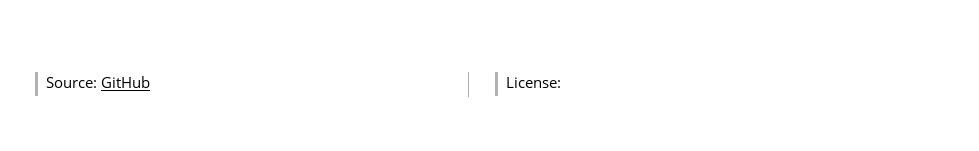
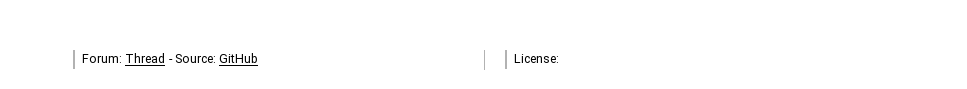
- Source: GitHub
+ Forum: Thread - Source: GitHub

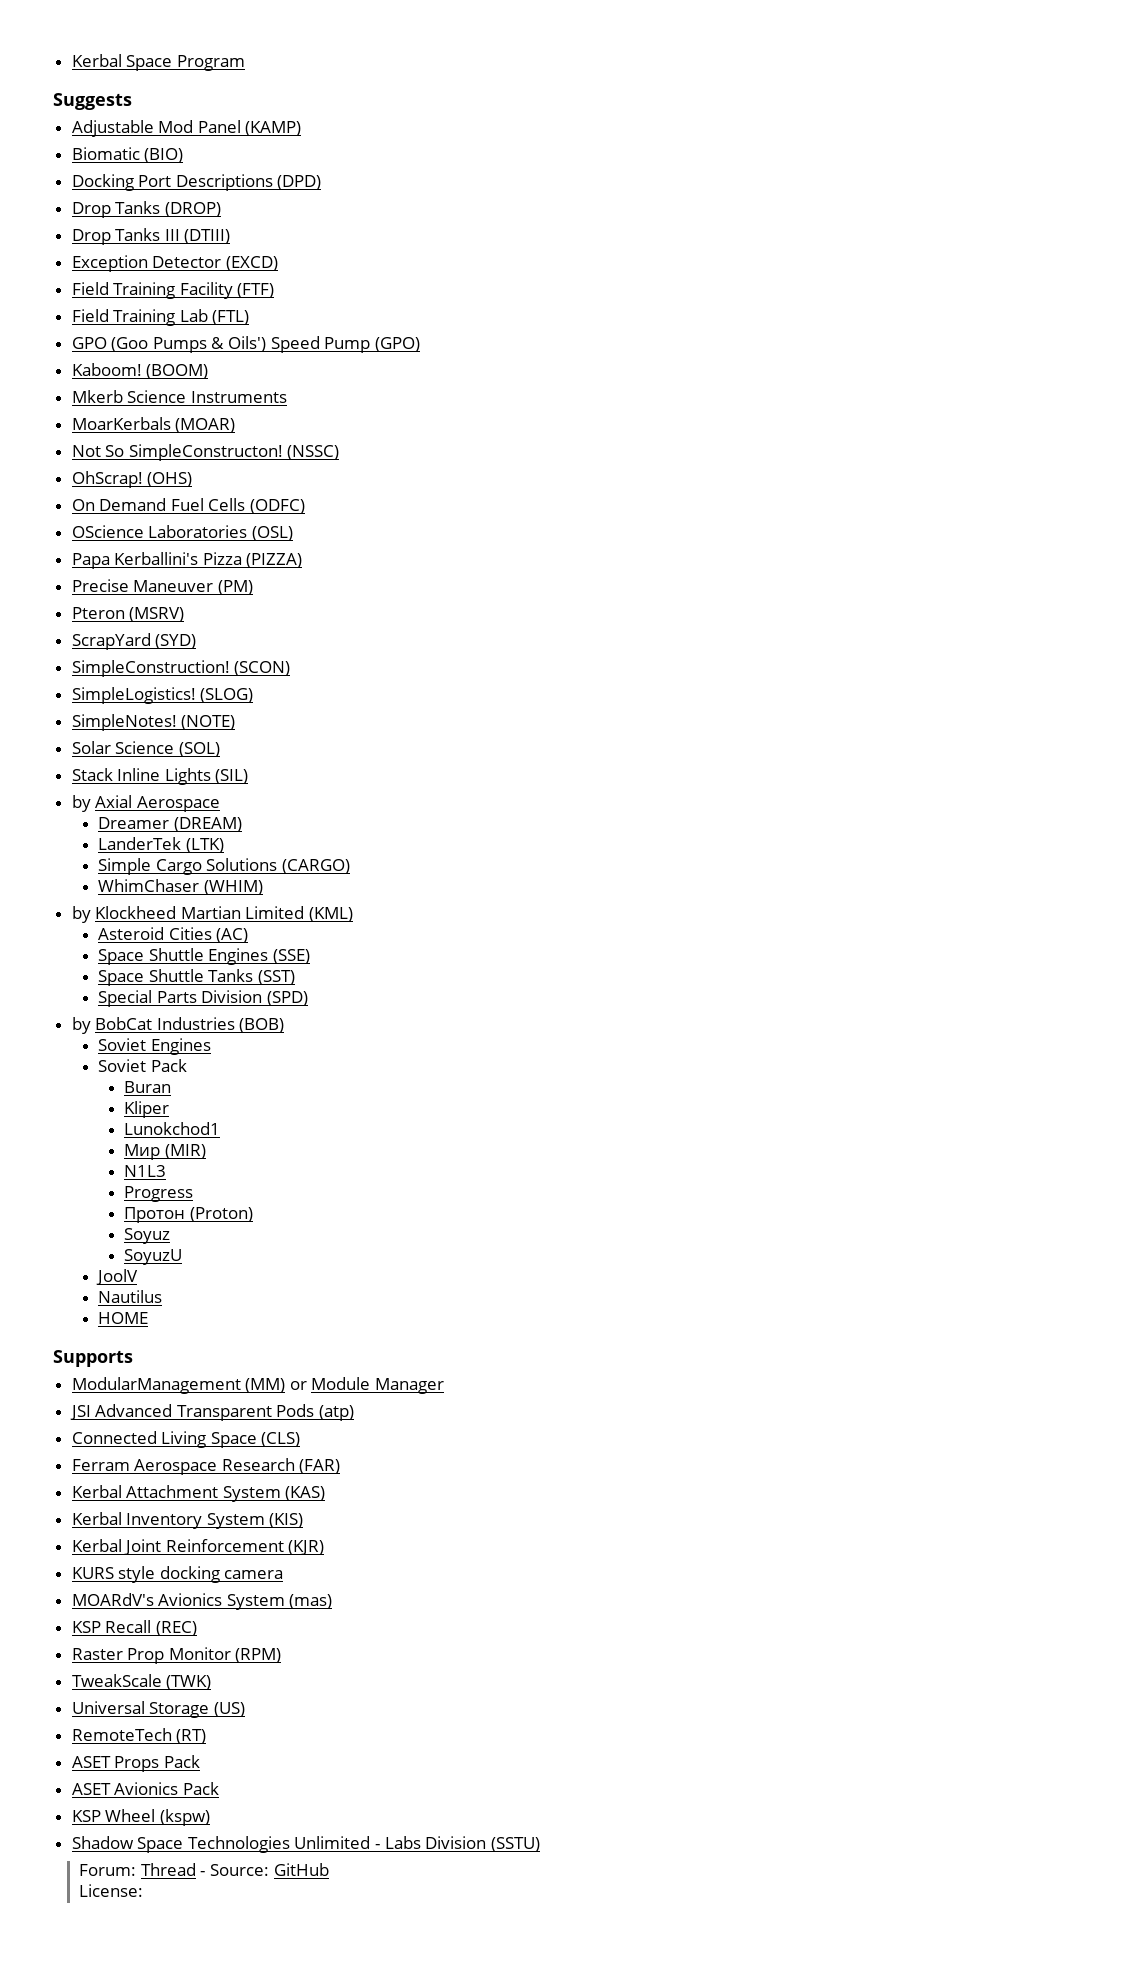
+ Kerbal Space Program
+ Suggests
+ Adjustable Mod Panel (KAMP)
+ Biomatic (BIO)
+ Docking Port Descriptions (DPD)
+ Drop Tanks (DROP)
+ Drop Tanks III (DTIII)
+ Exception Detector (EXCD)
+ Field Training Facility (FTF)
+ Field Training Lab (FTL)
+ GPO (Goo Pumps & Oils') Speed Pump (GPO)
+ Kaboom! (BOOM)
+ Mkerb Science Instruments
+ MoarKerbals (MOAR)
+ Not So SimpleConstructon! (NSSC)
+ OhScrap! (OHS)
+ On Demand Fuel Cells (ODFC)
+ OScience Laboratories (OSL)
+ Papa Kerballini's Pizza (PIZZA)
+ Precise Maneuver (PM)
+ Pteron (MSRV)
+ ScrapYard (SYD)
+ SimpleConstruction! (SCON)
+ SimpleLogistics! (SLOG)
+ SimpleNotes! (NOTE)
+ Solar Science (SOL)
+ Stack Inline Lights (SIL)
+ by Axial Aerospace
+ Dreamer (DREAM)
+ LanderTek (LTK)
+ Simple Cargo Solutions (CARGO)
+ WhimChaser (WHIM)
+ by Klockheed Martian Limited (KML)
+ Asteroid Cities (AC)
+ Space Shuttle Engines (SSE)
+ Space Shuttle Tanks (SST)
+ Special Parts Division (SPD)
+ by BobCat Industries (BOB)
+ Soviet Engines
+ Soviet Pack
+ Buran
+ Kliper
+ Lunokchod1
+ Мир (MIR)
+ N1L3
+ Progress
+ Протон (Proton)
+ Soyuz
+ SoyuzU
+ JoolV
+ Nautilus
+ HOME
+ Supports
+ ModularManagement (MM) or Module Manager
+ JSI Advanced Transparent Pods (atp)
+ Connected Living Space (CLS)
+ Ferram Aerospace Research (FAR)
+ Kerbal Attachment System (KAS)
+ Kerbal Inventory System (KIS)
+ Kerbal Joint Reinforcement (KJR)
+ KURS style docking camera
+ MOARdV's Avionics System (mas)
+ KSP Recall (REC)
+ Raster Prop Monitor (RPM)
+ TweakScale (TWK)
+ Universal Storage (US)
+ RemoteTech (RT)
+ ASET Props Pack
+ ASET Avionics Pack
+ KSP Wheel (kspw)
+ Shadow Space Technologies Unlimited - Labs Division (SSTU)

